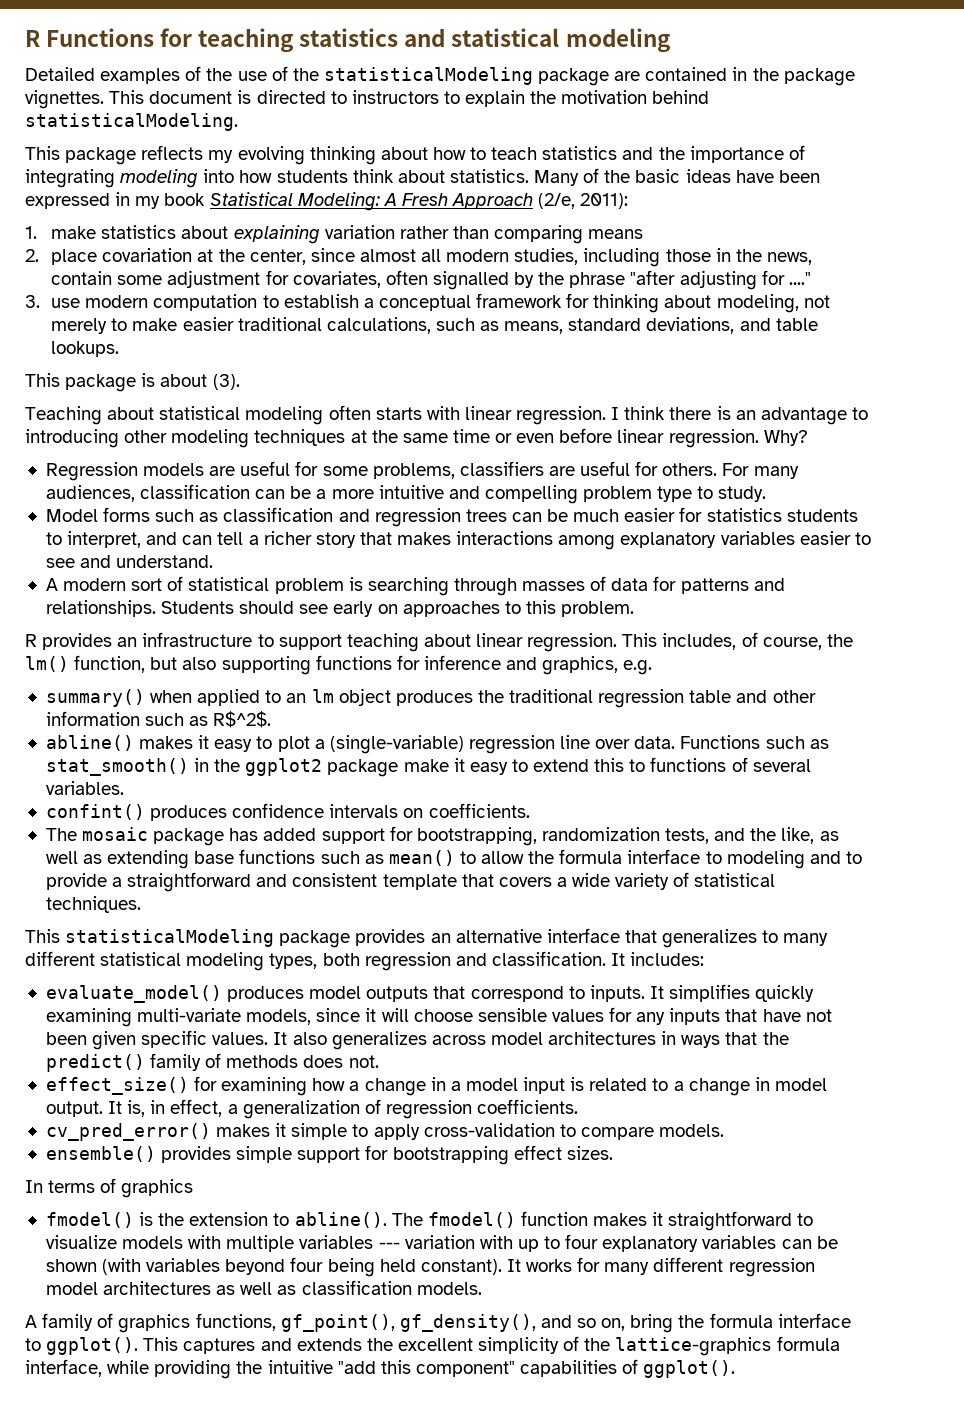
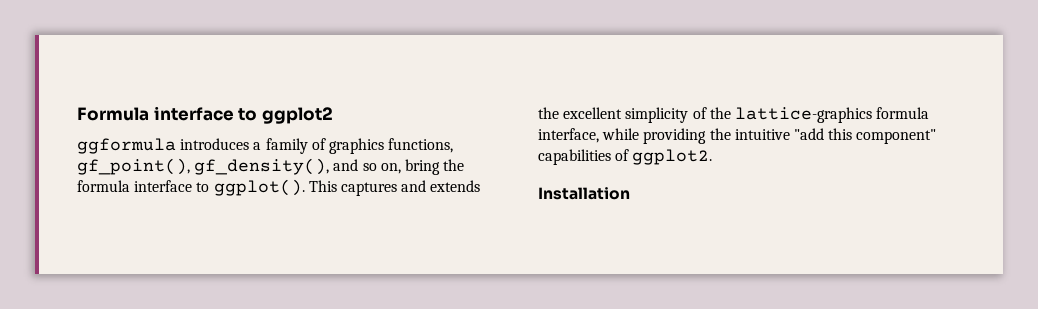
- R Functions for teaching statistics and statistical modeling
- Detailed examples of the use of the statisticalModeling package are contained in the package vignettes. This document is directed to instructors to explain the motivation behind statisticalModeling.
- This package reflects my evolving thinking about how to teach statistics and the importance of integrating modeling into how students think about statistics. Many of the basic ideas have been expressed in my book Statistical Modeling: A Fresh Approach (2/e, 2011):
- 1. make statistics about explaining variation rather than comparing means
- 2. place covariation at the center, since almost all modern studies, including those in the news, contain some adjustment for covariates, often signalled by the phrase "after adjusting for ...."
- 3. use modern computation to establish a conceptual framework for thinking about modeling, not merely to make easier traditional calculations, such as means, standard deviations, and table lookups.
- This package is about (3).
- Teaching about statistical modeling often starts with linear regression. I think there is an advantage to introducing other modeling techniques at the same time or even before linear regression. Why?
- Regression models are useful for some problems, classifiers are useful for others. For many audiences, classification can be a more intuitive and compelling problem type to study.
- Model forms such as classification and regression trees can be much easier for statistics students to interpret, and can tell a richer story that makes interactions among explanatory variables easier to see and understand.
- A modern sort of statistical problem is searching through masses of data for patterns and relationships. Students should see early on approaches to this problem.
- R provides an infrastructure to support teaching about linear regression. This includes, of course, the lm() function, but also supporting functions for inference and graphics, e.g.
- summary() when applied to an lm object produces the traditional regression table and other information such as R$^2$.
- abline() makes it easy to plot a (single-variable) regression line over data. Functions such as stat_smooth() in the ggplot2 package make it easy to extend this to functions of several variables.
- confint() produces confidence intervals on coefficients.
- The mosaic package has added support for bootstrapping, randomization tests, and the like, as well as extending base functions such as mean() to allow the formula interface to modeling and to provide a straightforward and consistent template that covers a wide variety of statistical techniques.
- This statisticalModeling package provides an alternative interface that generalizes to many different statistical modeling types, both regression and classification. It includes:
- evaluate_model() produces model outputs that correspond to inputs. It simplifies quickly examining multi-variate models, since it will choose sensible values for any inputs that have not been given specific values. It also generalizes across model architectures in ways that the predict() family of methods does not.
- effect_size() for examining how a change in a model input is related to a change in model output. It is, in effect, a generalization of regression coefficients.
- cv_pred_error() makes it simple to apply cross-validation to compare models.
- ensemble() provides simple support for bootstrapping effect sizes.
- In terms of graphics
- fmodel() is the extension to abline(). The fmodel() function makes it straightforward to visualize models with multiple variables --- variation with up to four explanatory variables can be shown (with variables beyond four being held constant). It works for many different regression model architectures as well as classification models.
- A family of graphics functions, gf_point(), gf_density(), and so on, bring the formula interface to ggplot().
+ Formula interface to ggplot2
+ ggformula introduces a family of graphics functions, gf_point(), gf_density(), and so on, bring the formula interface to ggplot().
- This captures and extends the excellent simplicity of the lattice-graphics formula interface, while providing the intuitive "add this component" capabilities of ggplot().
+ This captures and extends the excellent simplicity of the lattice-graphics formula interface, while providing the intuitive "add this component" capabilities of ggplot2.
+ Installation

